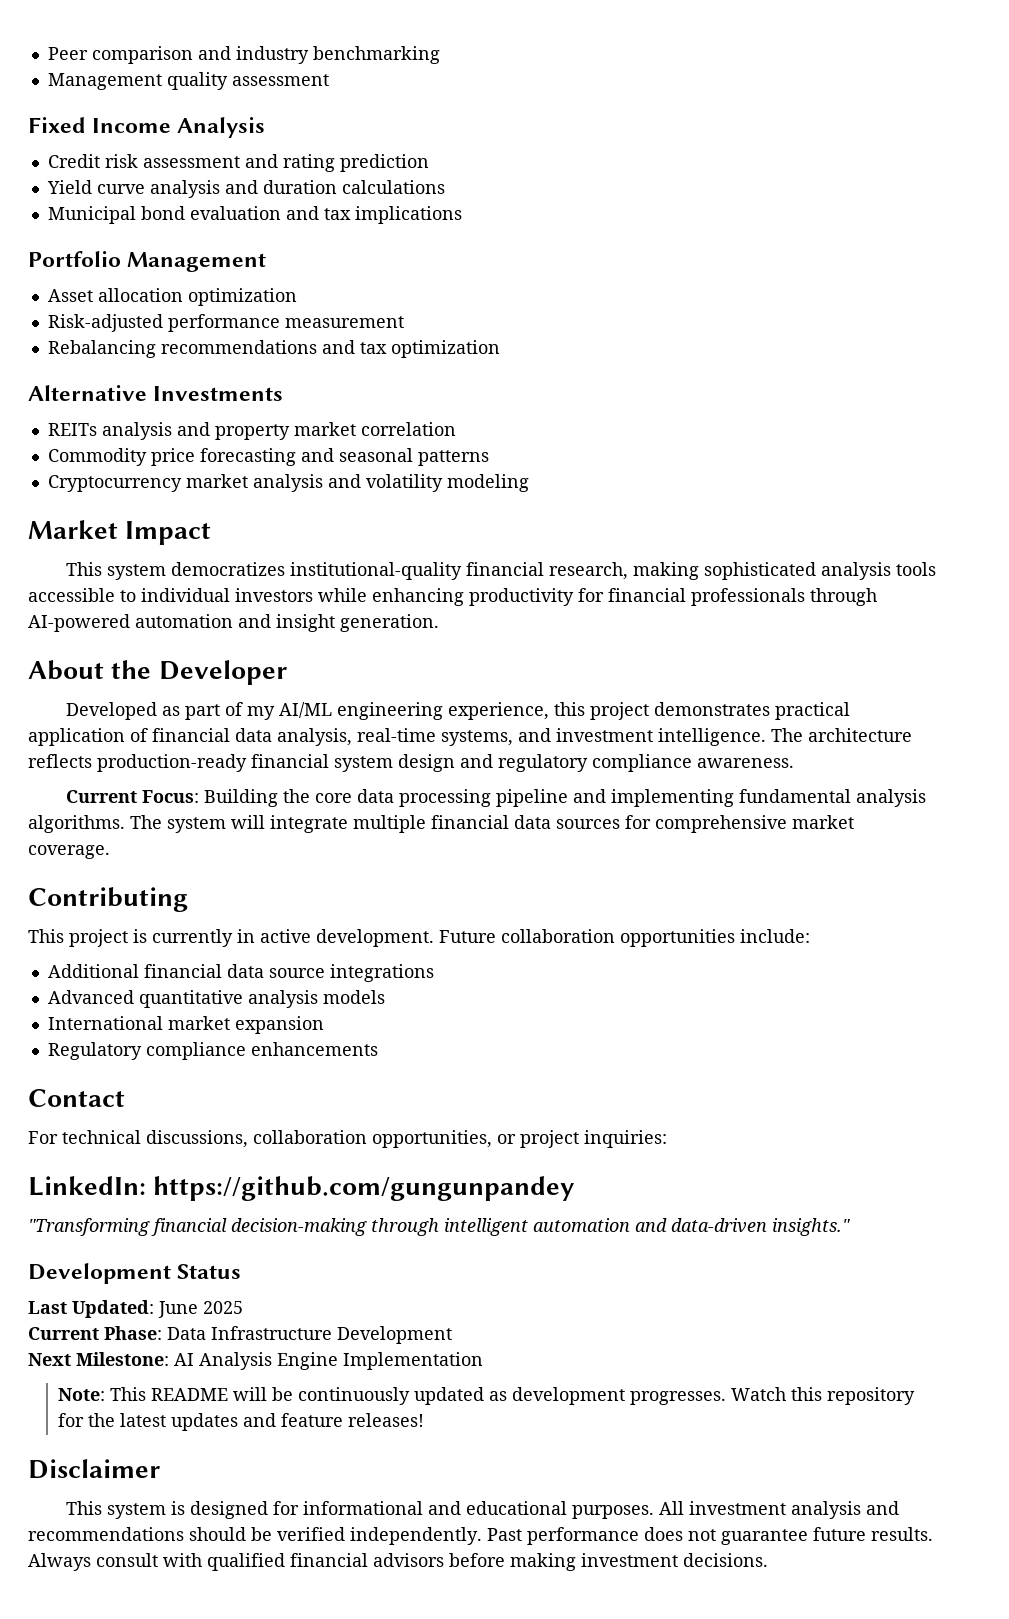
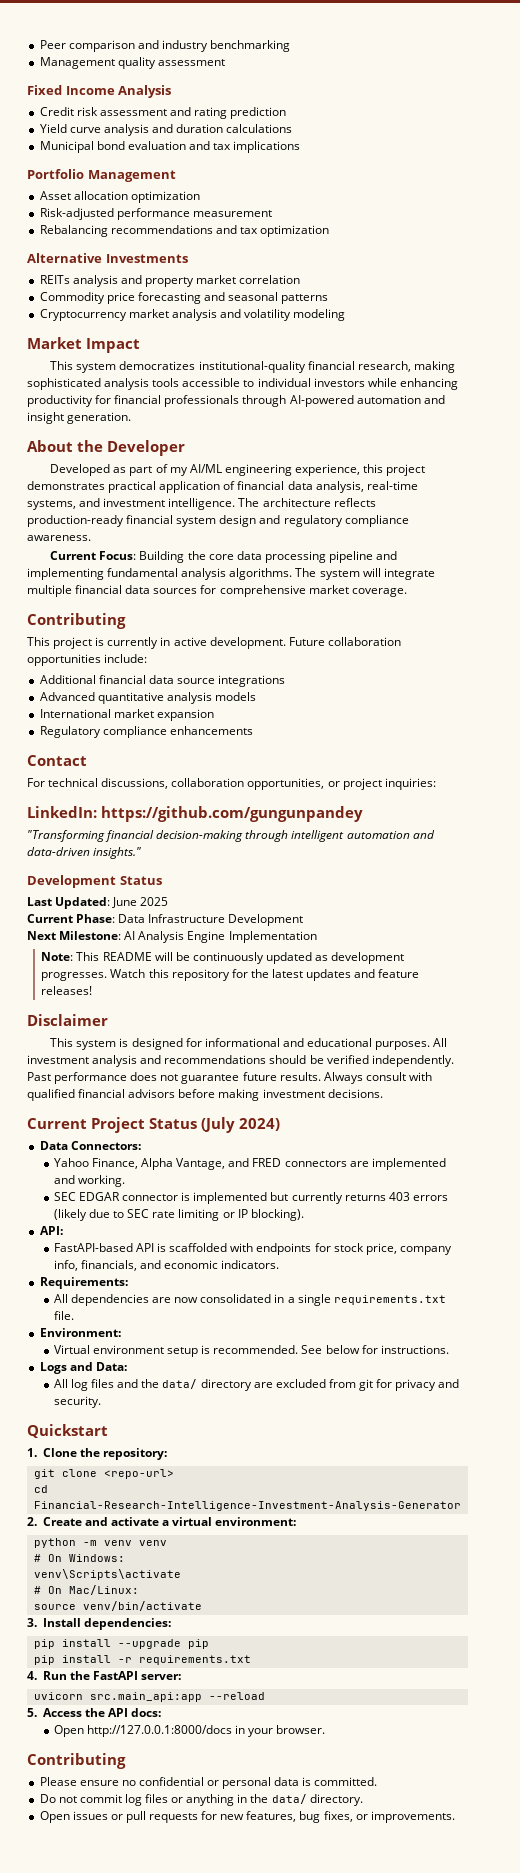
+ Current Project Status (July 2024)
+ Data Connectors:
+ Yahoo Finance, Alpha Vantage, and FRED connectors are implemented and working.
+ SEC EDGAR connector is implemented but currently returns 403 errors (likely due to SEC rate limiting or IP blocking).
+ API:
+ FastAPI-based API is scaffolded with endpoints for stock price, company info, financials, and economic indicators.
+ Requirements:
+ All dependencies are now consolidated in a single requirements.txt file.
+ Environment:
+ Virtual environment setup is recommended. See below for instructions.
+ Logs and Data:
+ All log files and the data/ directory are excluded from git for privacy and security.
+ Quickstart
+ 1. Clone the repository:
+ git clone <repo-url>
+ cd Financial-Research-Intelligence-Investment-Analysis-Generator
+ 2. Create and activate a virtual environment:
+ python -m venv venv
+ # On Windows:
+ venv\Scripts\activate
+ # On Mac/Linux:
+ source venv/bin/activate
+ 3. Install dependencies:
+ pip install --upgrade pip
+ pip install -r requirements.txt
+ 4. Run the FastAPI server:
+ uvicorn src.main_api:app --reload
+ 5. Access the API docs:
+ Open http://127.0.0.1:8000/docs in your browser.
+ Contributing
+ Please ensure no confidential or personal data is committed.
+ Do not commit log files or anything in the data/ directory.
+ Open issues or pull requests for new features, bug fixes, or improvements.

